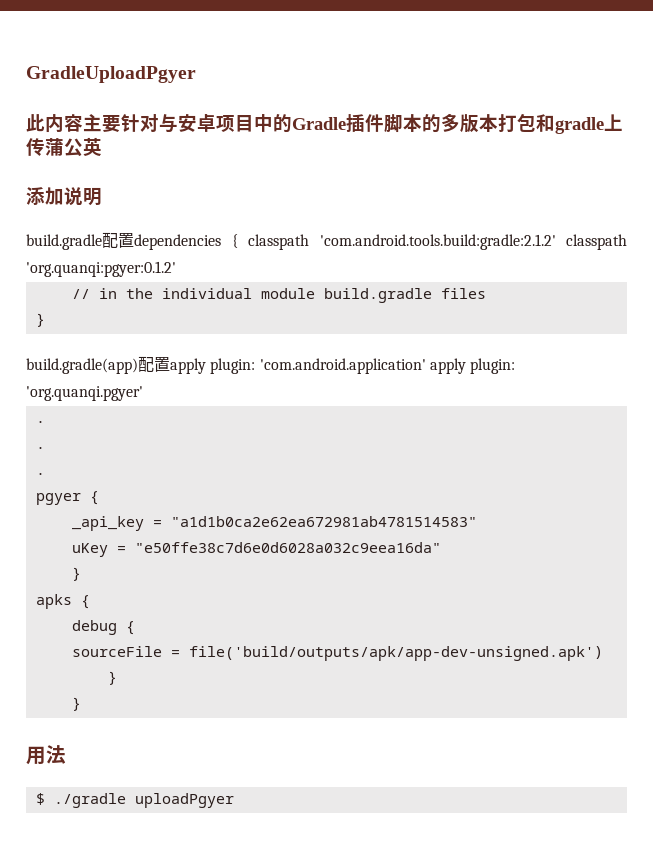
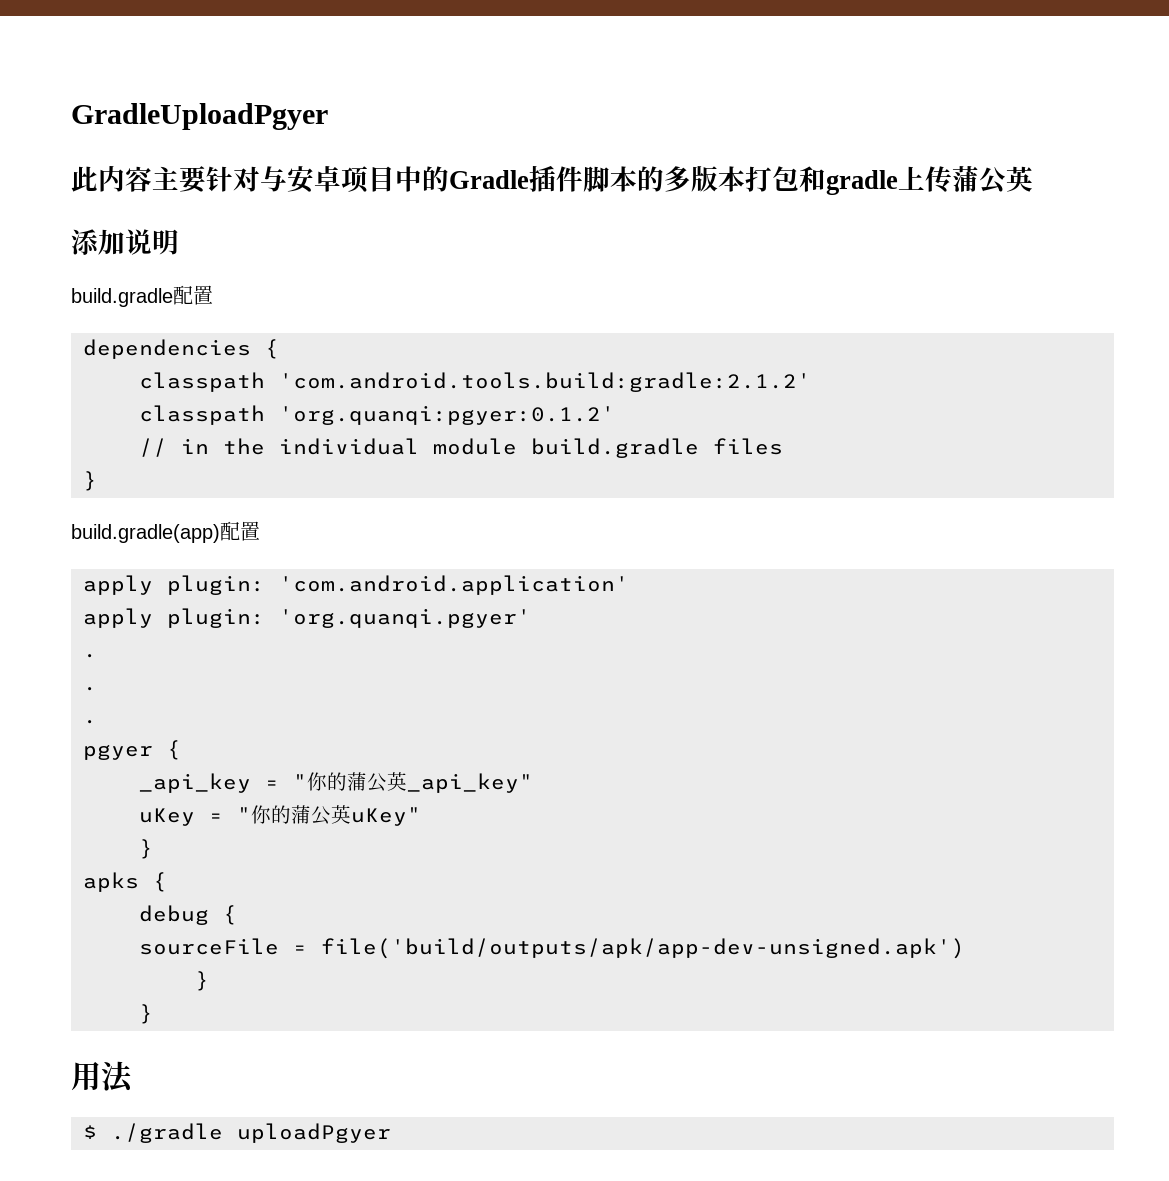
- build.gradle配置dependencies { classpath 'com.android.tools.build:gradle:2.1.2' classpath 'org.quanqi:pgyer:0.1.2'
+ build.gradle配置
+ dependencies {
+ classpath 'com.android.tools.build:gradle:2.1.2'
+ classpath 'org.quanqi:pgyer:0.1.2'
- build.gradle(app)配置apply plugin: 'com.android.application' apply plugin: 'org.quanqi.pgyer'
+ build.gradle(app)配置
+ apply plugin: 'com.android.application'
+ apply plugin: 'org.quanqi.pgyer'
- _api_key = "a1d1b0ca2e62ea672981ab4781514583"
- uKey = "e50ffe38c7d6e0d6028a032c9eea16da"
+ _api_key = "你的蒲公英_api_key"
+ uKey = "你的蒲公英uKey"

